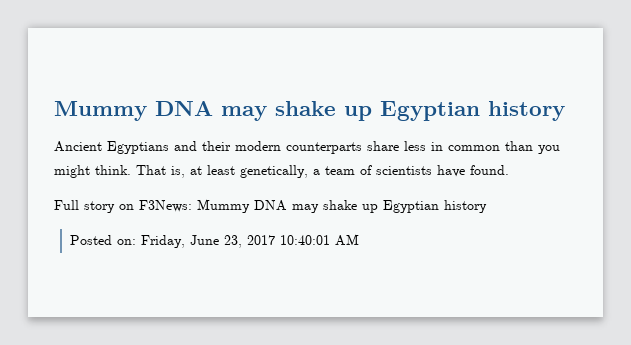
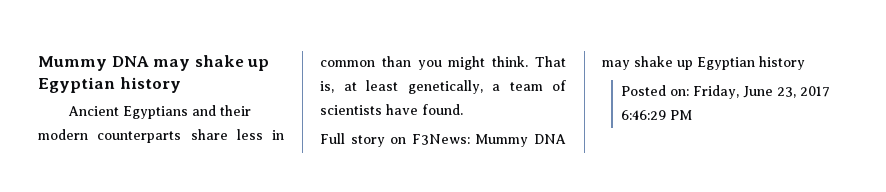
- Posted on: Friday, June 23, 2017 10:40:01 AM
+ Posted on: Friday, June 23, 2017 6:46:29 PM

